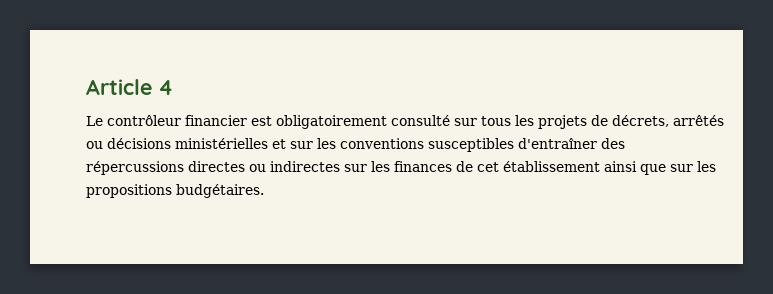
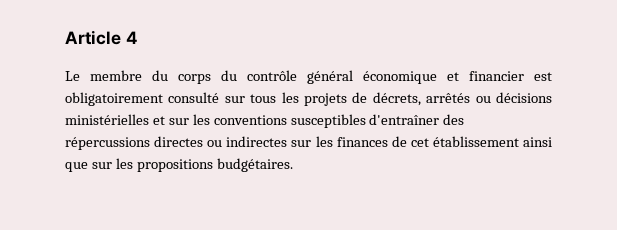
- Le contrôleur financier est obligatoirement consulté sur tous les projets de décrets, arrêtés ou décisions ministérielles et sur les conventions susceptibles d'entraîner des répercussions directes ou indirectes sur les finances de cet établissement ainsi que sur les propositions budgétaires.
+ Le membre du corps du contrôle général économique et financier est obligatoirement consulté sur tous les projets de décrets, arrêtés ou décisions ministérielles et sur les conventions susceptibles d'entraîner des répercussions directes ou indirectes sur les finances de cet établissement ainsi que sur les propositions budgétaires.

